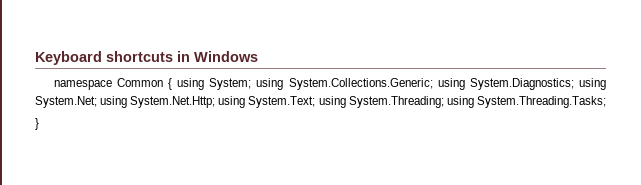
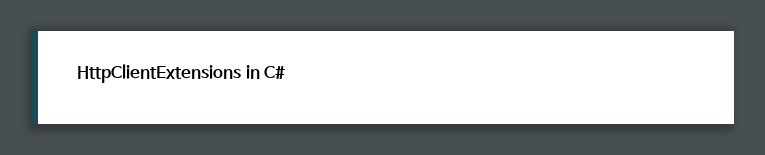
- Keyboard shortcuts in Windows
- namespace Common { using System; using System.Collections.Generic; using System.Diagnostics; using System.Net; using System.Net.Http; using System.Text; using System.Threading; using System.Threading.Tasks;
- }
+ HttpClientExtensions in C#

